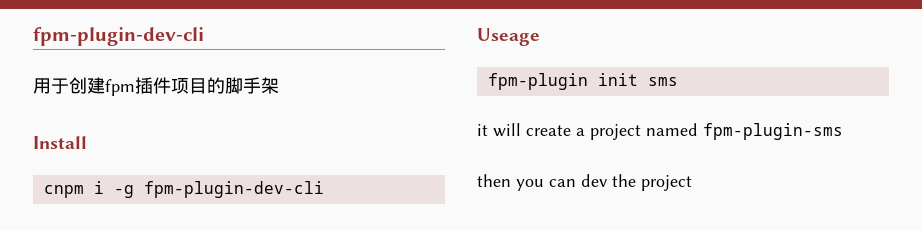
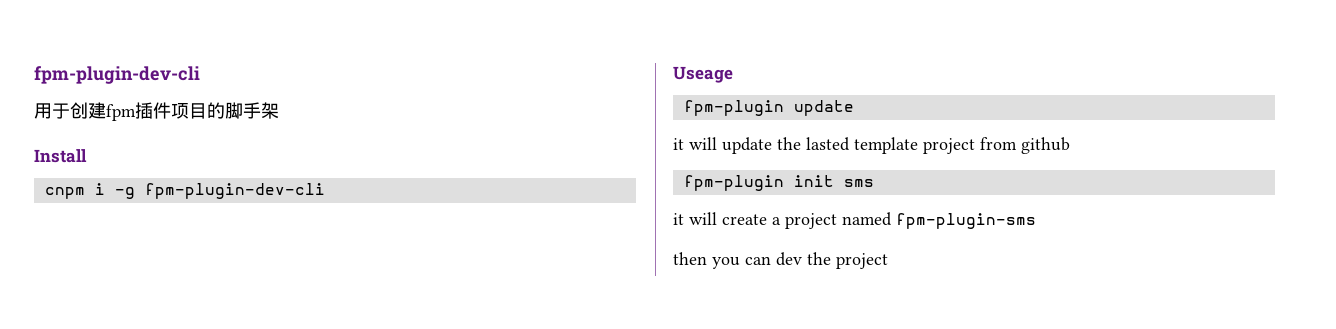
+ fpm-plugin update
+ it will update the lasted template project from github

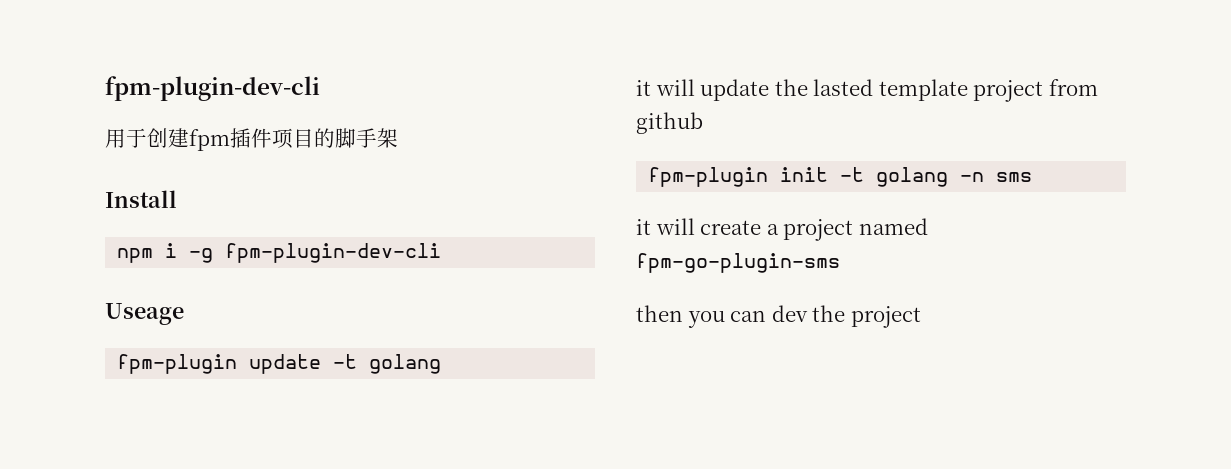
- cnpm i -g fpm-plugin-dev-cli
+ npm i -g fpm-plugin-dev-cli
- fpm-plugin update
+ fpm-plugin update -t golang
- fpm-plugin init sms
+ fpm-plugin init -t golang -n sms
- it will create a project named fpm-plugin-sms
+ it will create a project named fpm-go-plugin-sms

